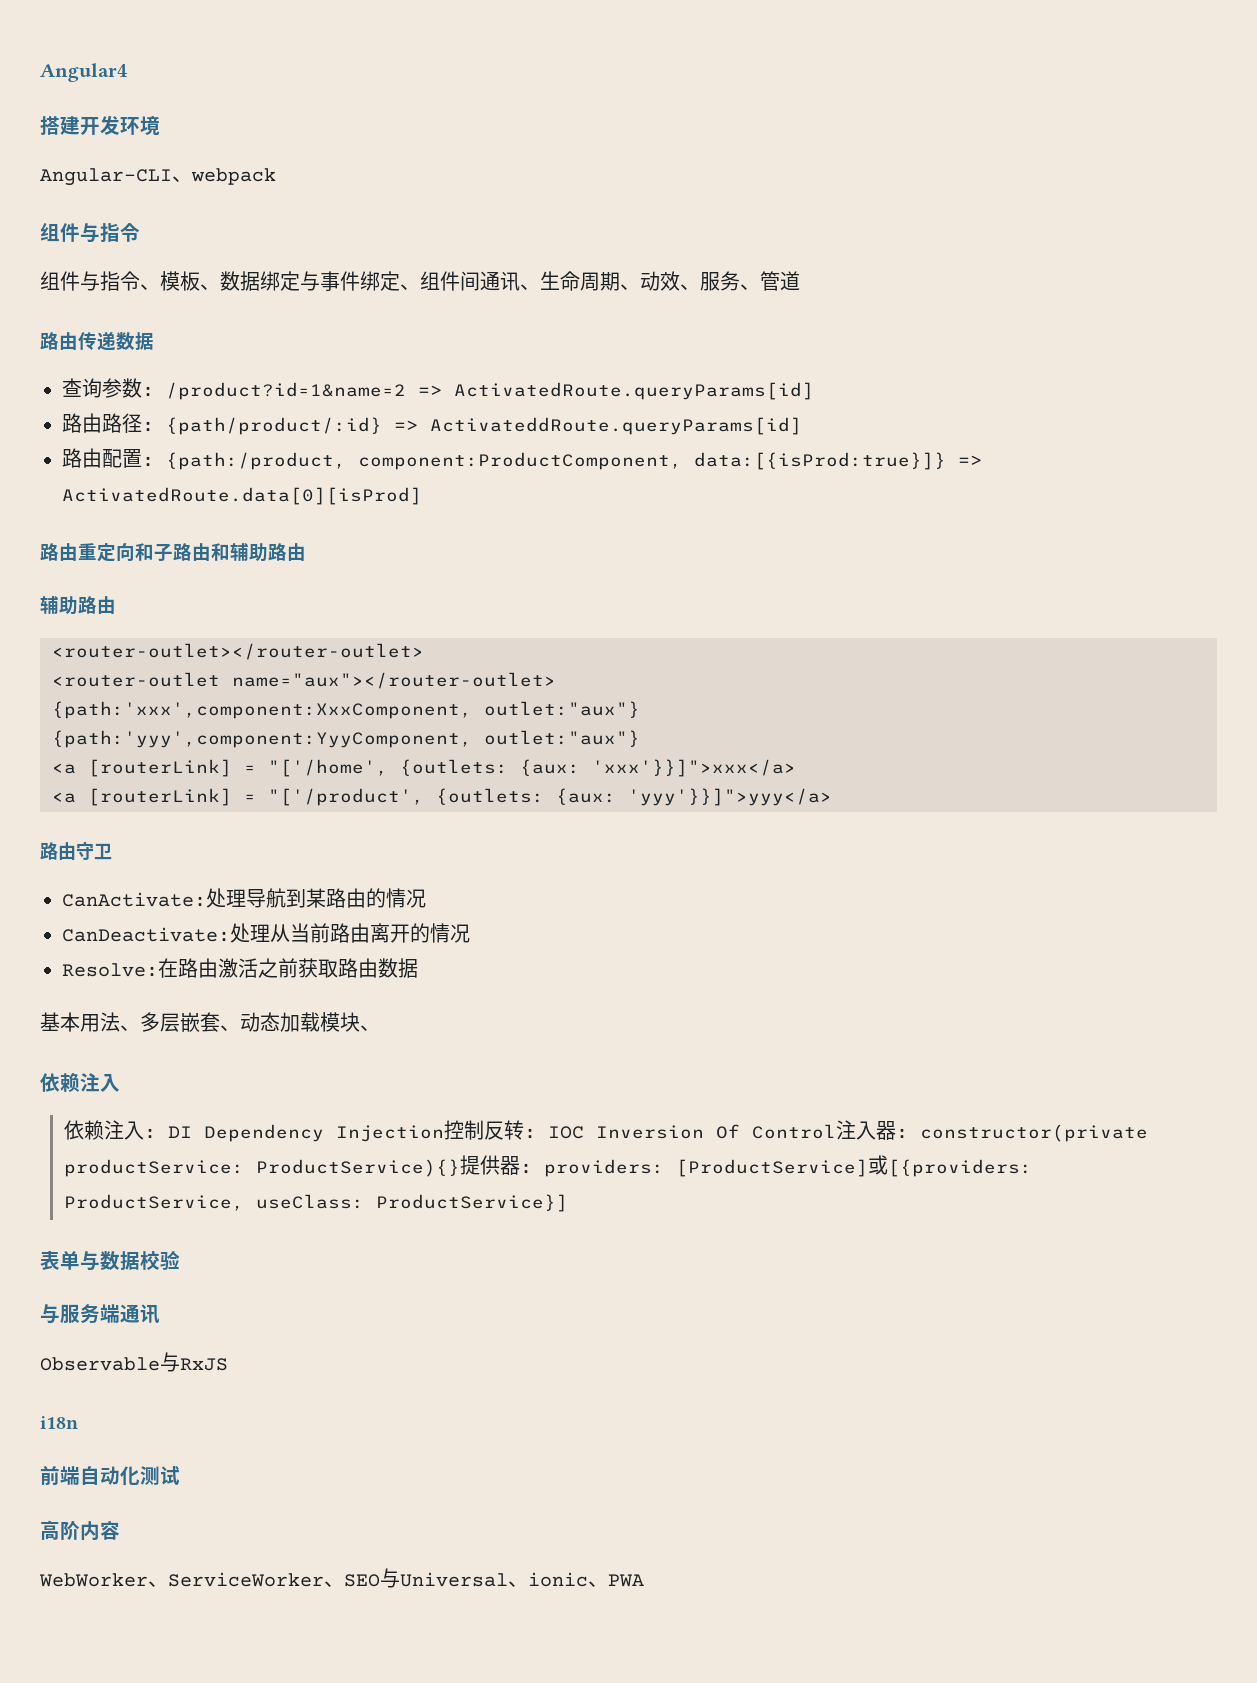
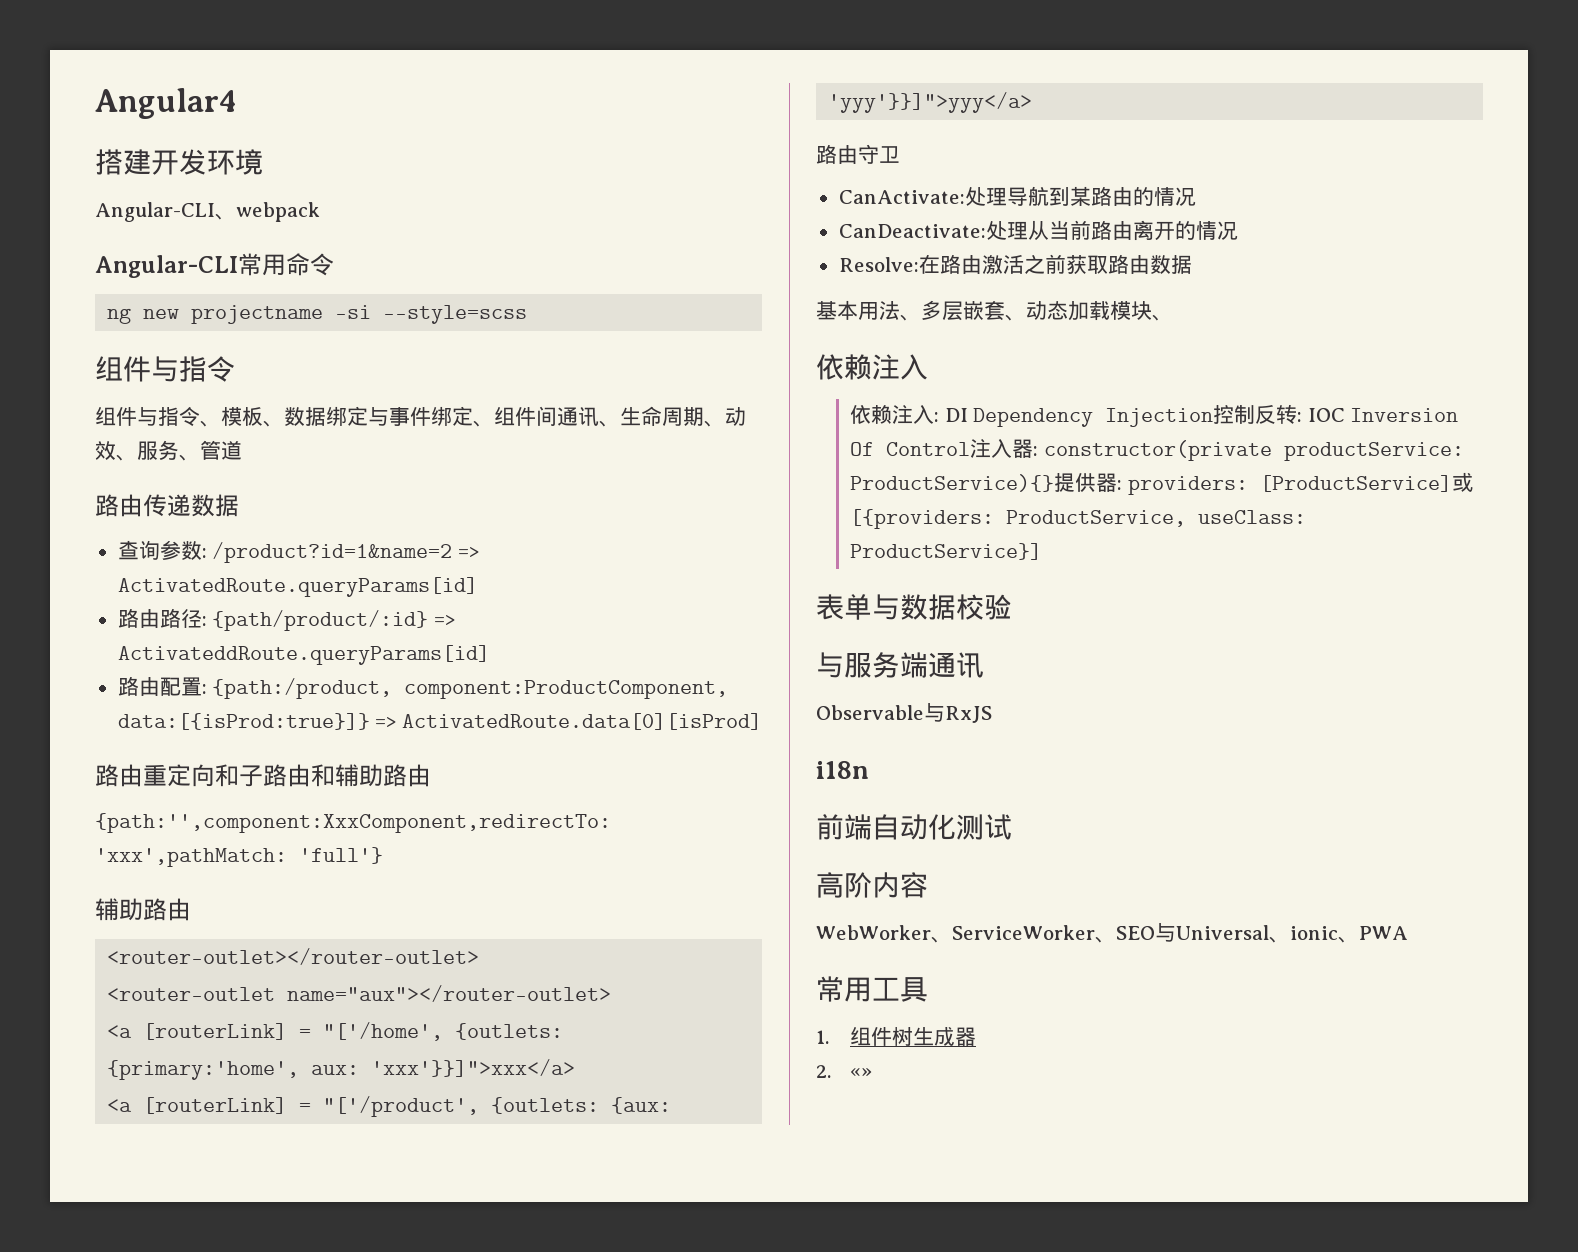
+ Angular-CLI常用命令
+ ng new projectname -si --style=scss
+ {path:'',component:XxxComponent,redirectTo: 'xxx',pathMatch: 'full'}
- {path:'xxx',component:XxxComponent, outlet:"aux"}
- {path:'yyy',component:YyyComponent, outlet:"aux"}
- <a [routerLink] = "['/home', {outlets: {aux: 'xxx'}}]">xxx</a>
+ <a [routerLink] = "['/home', {outlets: {primary:'home', aux: 'xxx'}}]">xxx</a>
+ 常用工具
+ 1.组件树生成器
+ 2. «»

